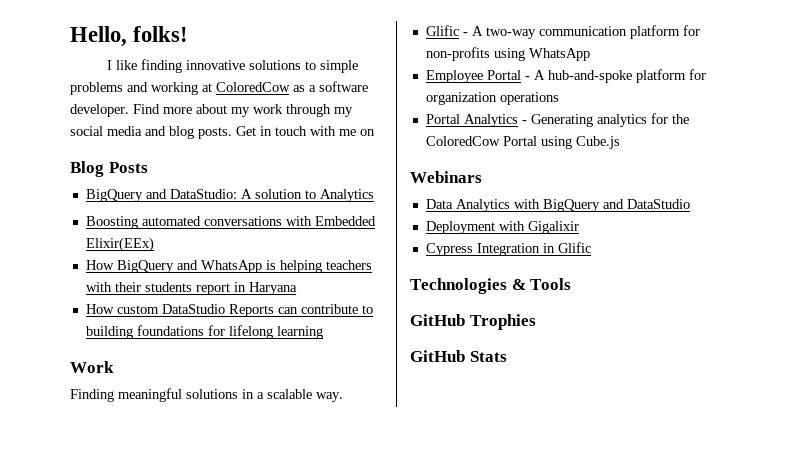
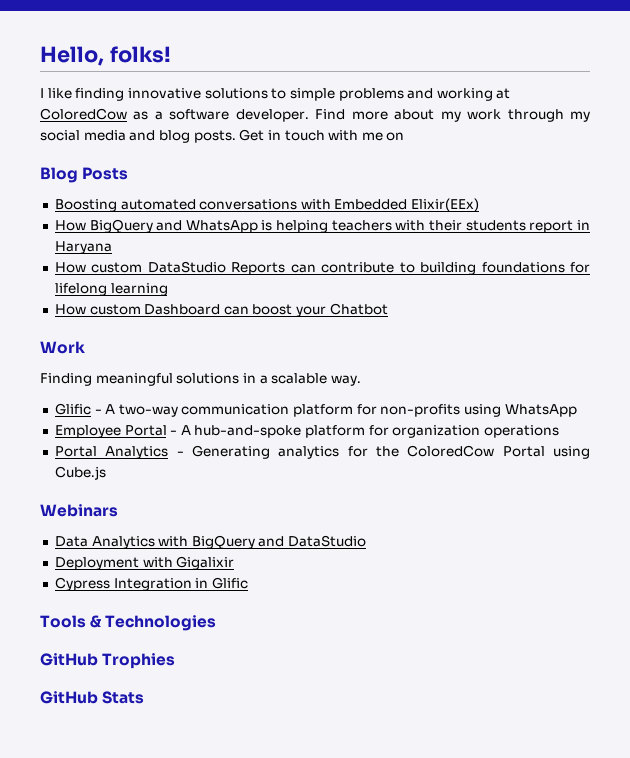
- BigQuery and DataStudio: A solution to Analytics
+ How custom Dashboard can boost your Chatbot
- Technologies & Tools
+ Tools & Technologies

